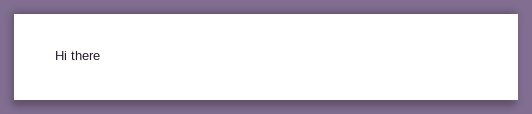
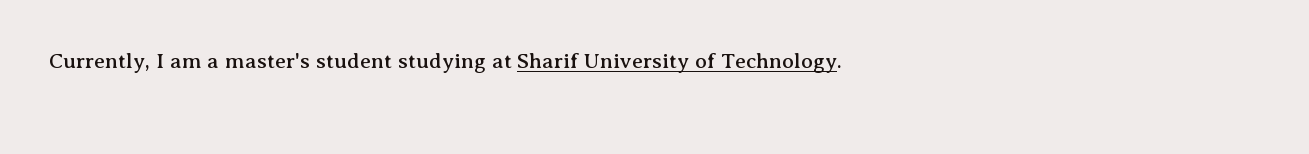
- Hi there
+ Currently, I am a master's student studying at Sharif University of Technology.

